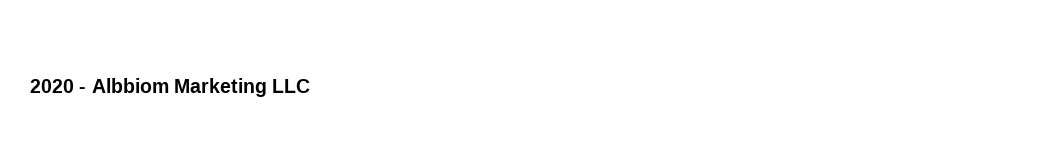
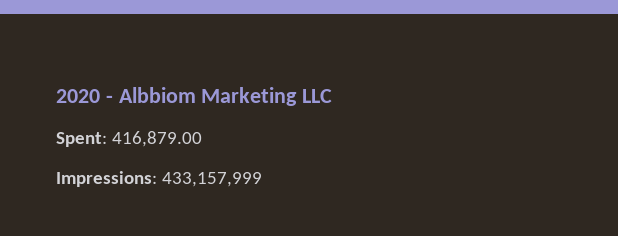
+ Spent: 416,879.00
+ Impressions: 433,157,999

